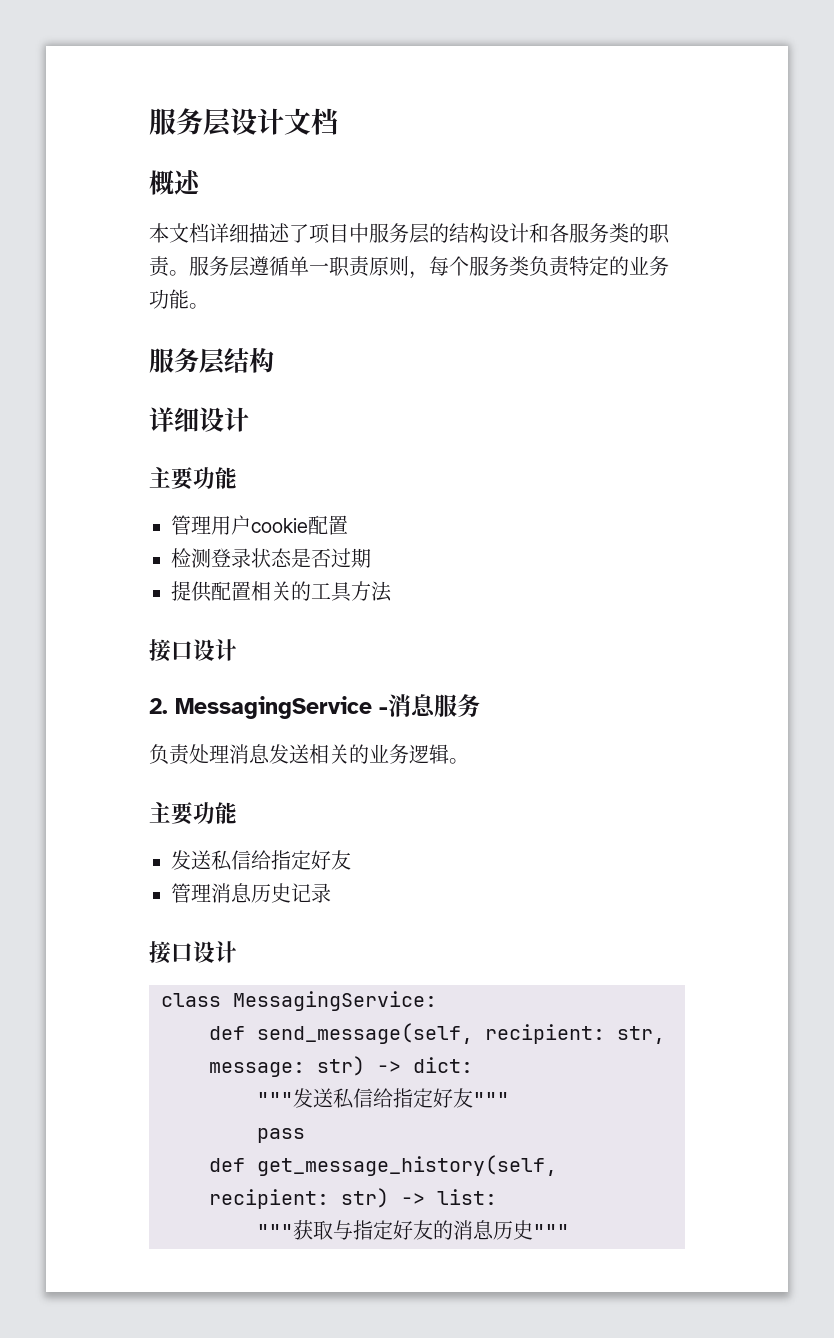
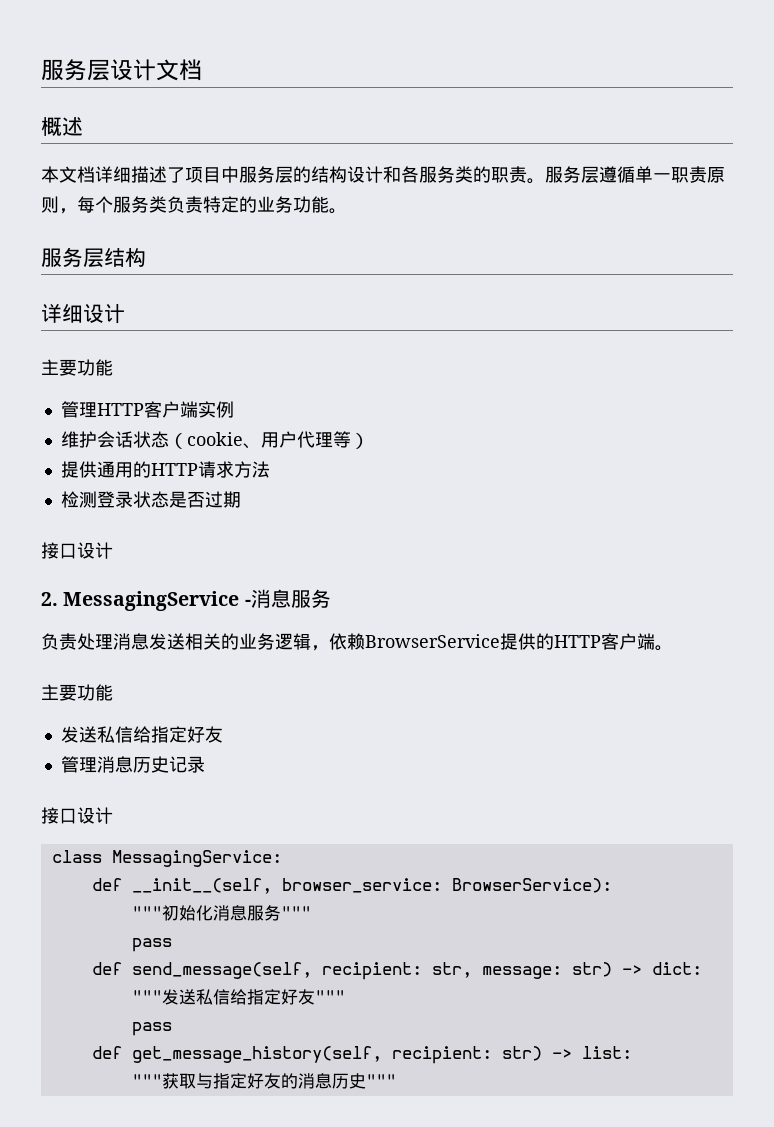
- 管理用户cookie配置
+ 管理HTTP客户端实例
+ 维护会话状态（cookie、用户代理等）
+ 提供通用的HTTP请求方法
- 提供配置相关的工具方法
- 负责处理消息发送相关的业务逻辑。
+ 负责处理消息发送相关的业务逻辑，依赖BrowserService提供的HTTP客户端。
+ def __init__(self, browser_service: BrowserService):
+ """初始化消息服务"""
+ pass

